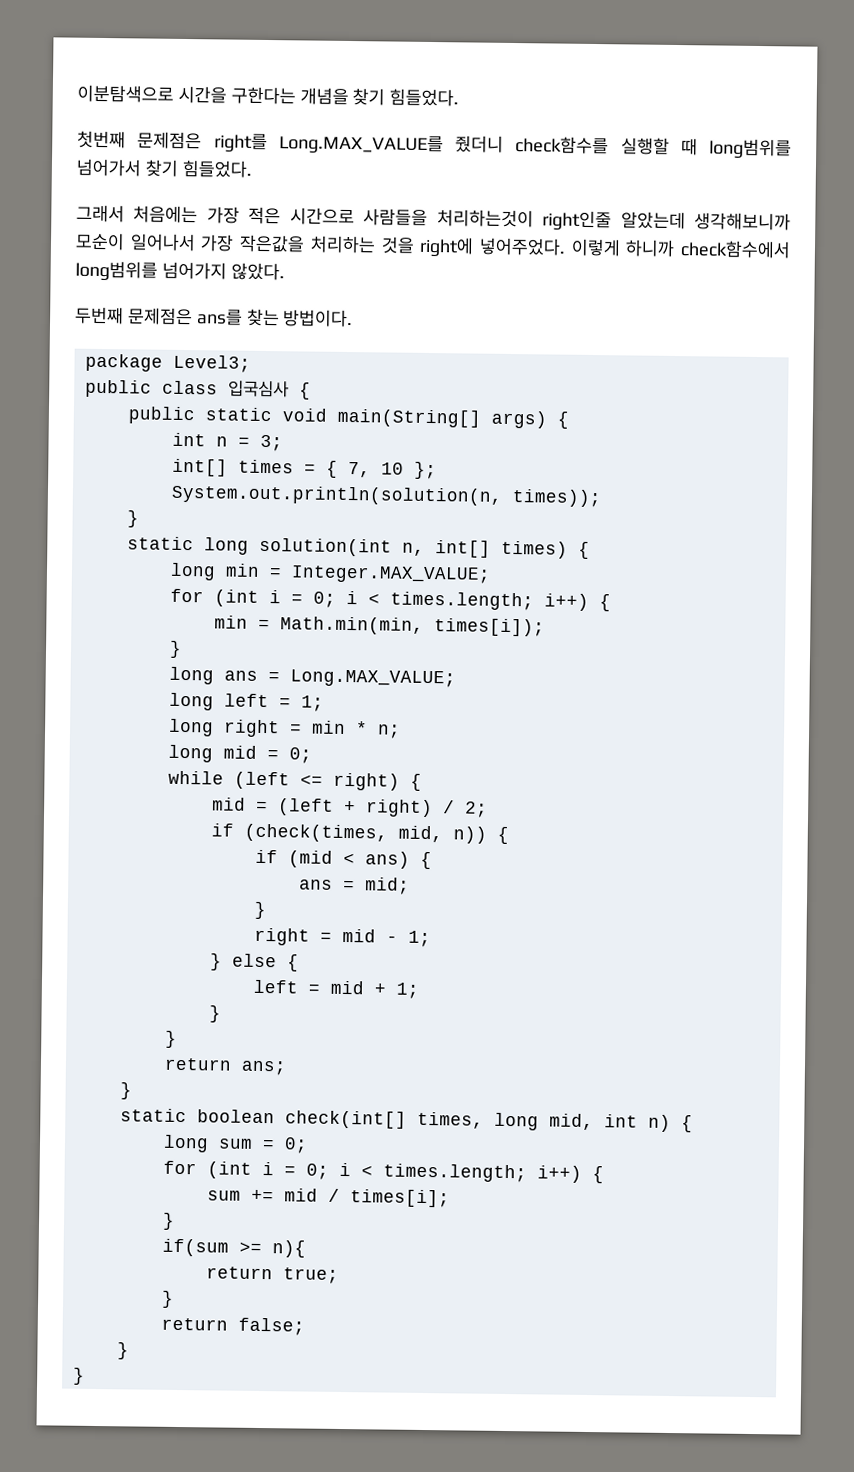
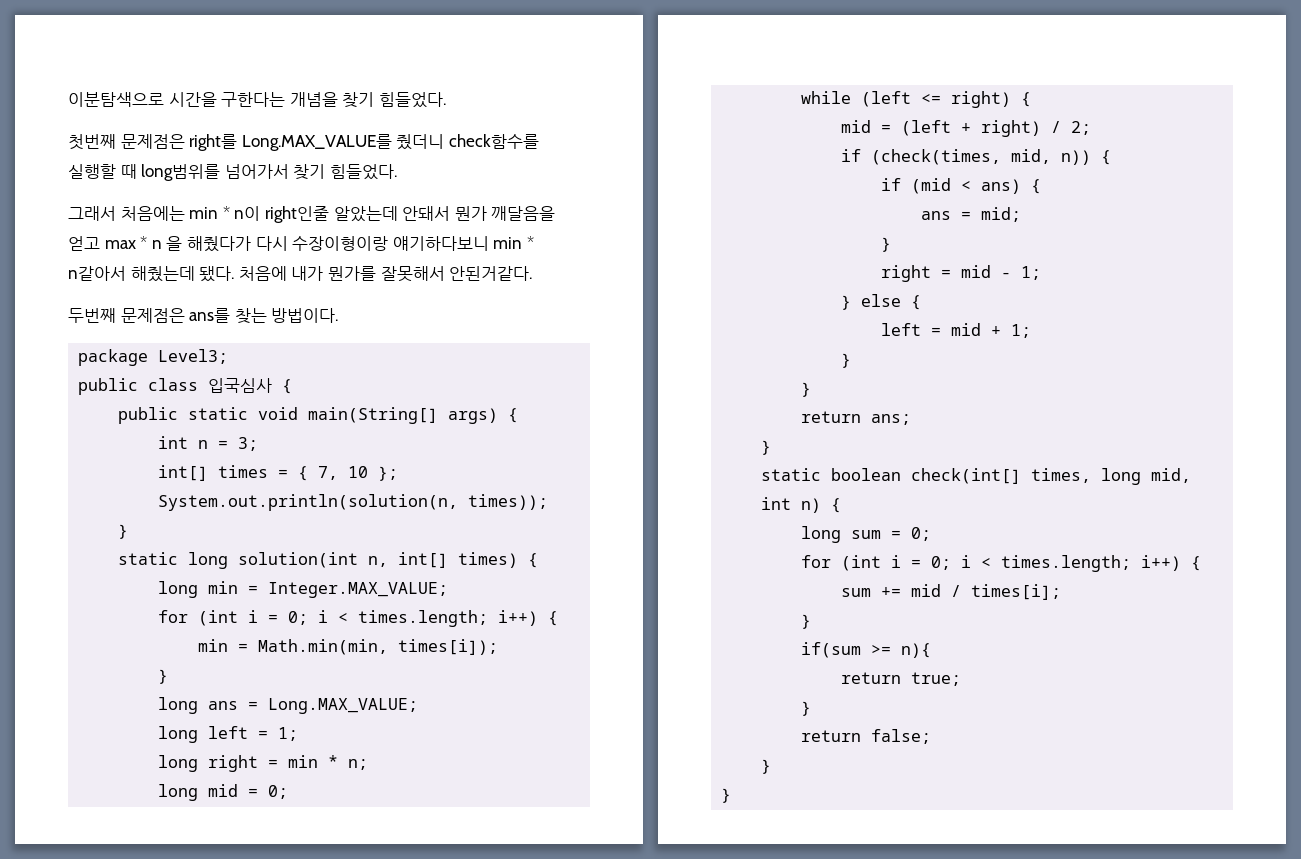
- 그래서 처음에는 가장 적은 시간으로 사람들을 처리하는것이 right인줄 알았는데 생각해보니까 모순이 일어나서 가장 작은값을 처리하는 것을 right에 넣어주었다. 이렇게 하니까 check함수에서 long범위를 넘어가지 않았다.
+ 그래서 처음에는 min * n이 right인줄 알았는데 안돼서 뭔가 깨달음을 얻고 max * n 을 해줬다가 다시 수장이형이랑 얘기하다보니 min * n같아서 해줬는데 됐다. 처음에 내가 뭔가를 잘못해서 안된거같다.

